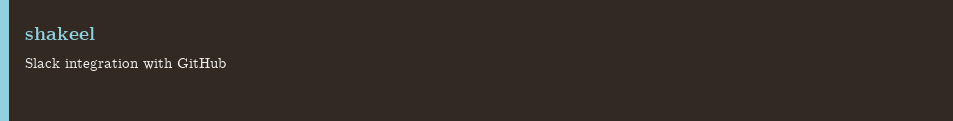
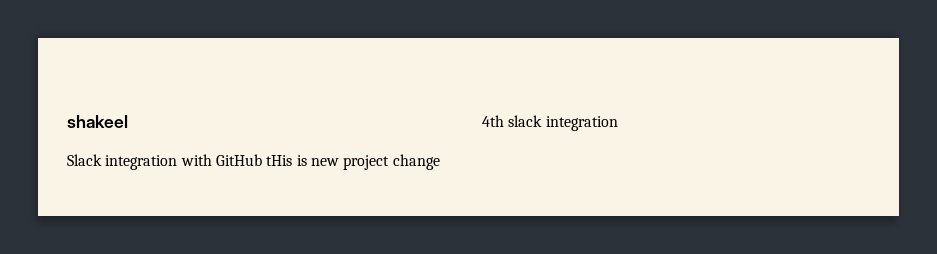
- Slack integration with GitHub
+ Slack integration with GitHub tHis is new project change 4th slack integration

